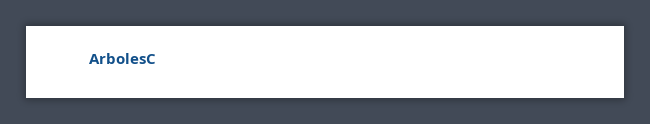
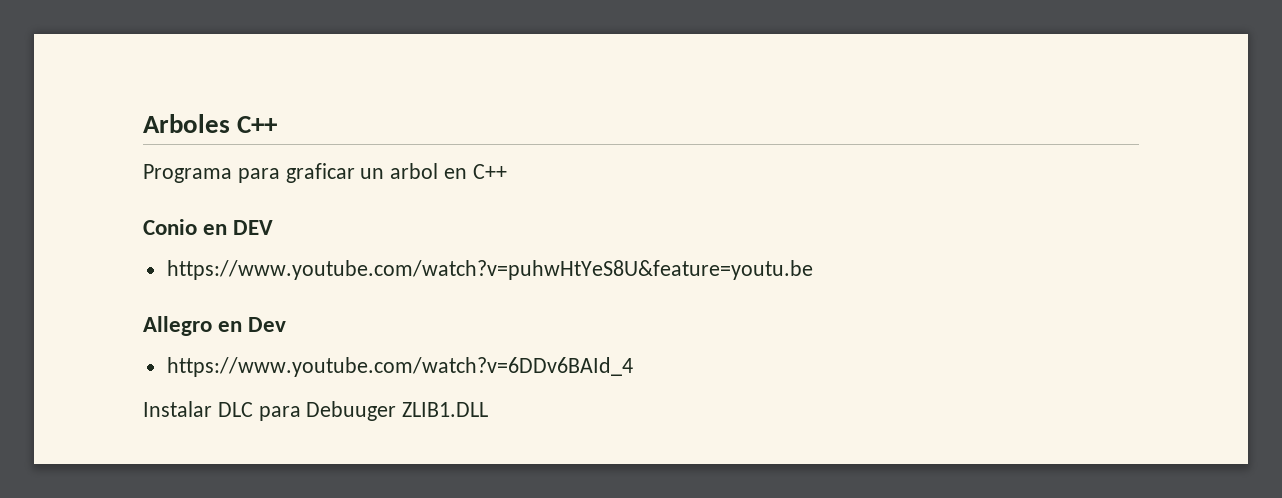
- ArbolesC
+ Arboles C++
+ Programa para graficar un arbol en C++
+ Conio en DEV
+ https://www.youtube.com/watch?v=puhwHtYeS8U&feature=youtu.be
+ Allegro en Dev
+ https://www.youtube.com/watch?v=6DDv6BAId_4
+ Instalar DLC para Debuuger ZLIB1.DLL

